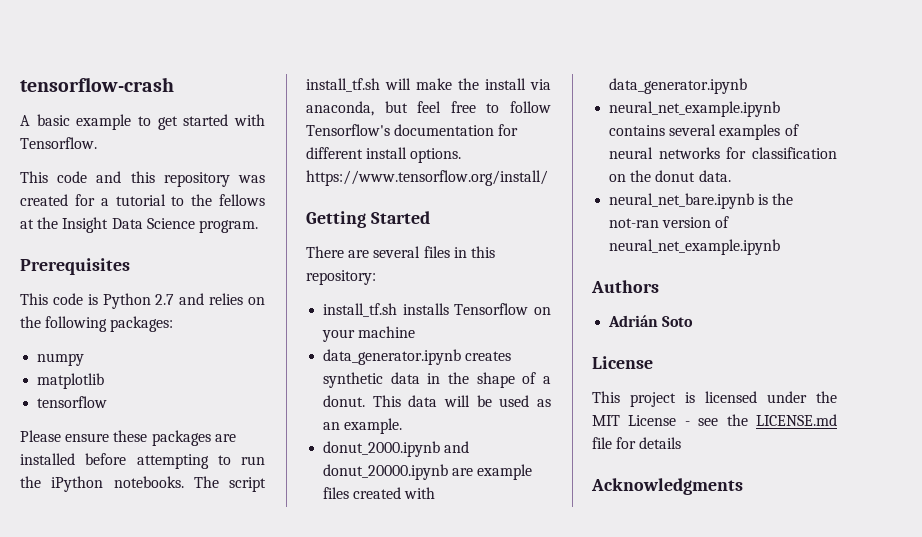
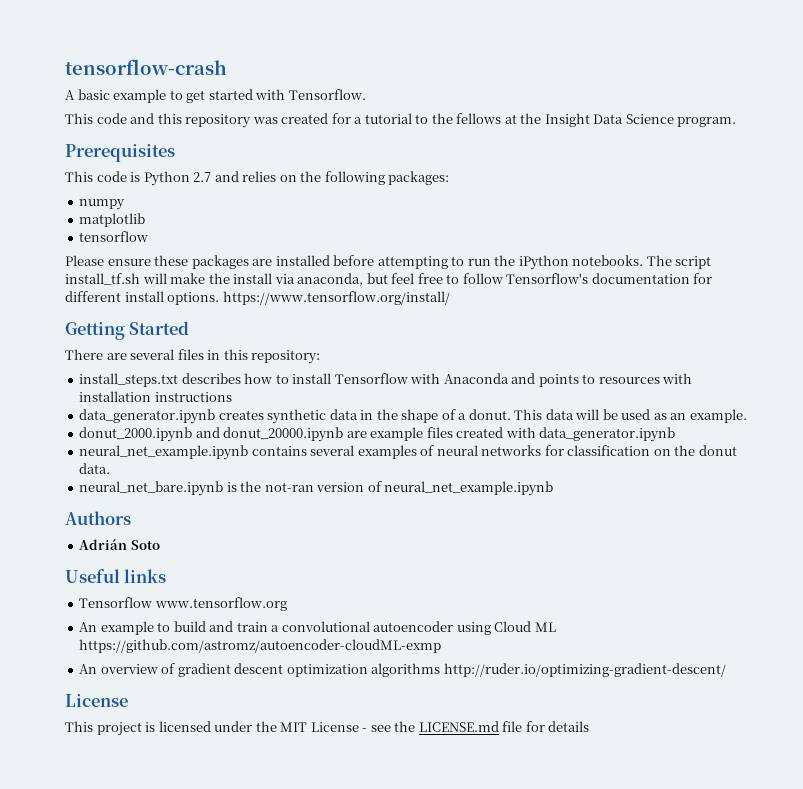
- install_tf.sh installs Tensorflow on your machine
+ install_steps.txt describes how to install Tensorflow with Anaconda and points to resources with installation instructions
+ Useful links
+ Tensorflow www.tensorflow.org
+ An example to build and train a convolutional autoencoder using Cloud ML https://github.com/astromz/autoencoder-cloudML-exmp
+ An overview of gradient descent optimization algorithms http://ruder.io/optimizing-gradient-descent/
- Acknowledgments

